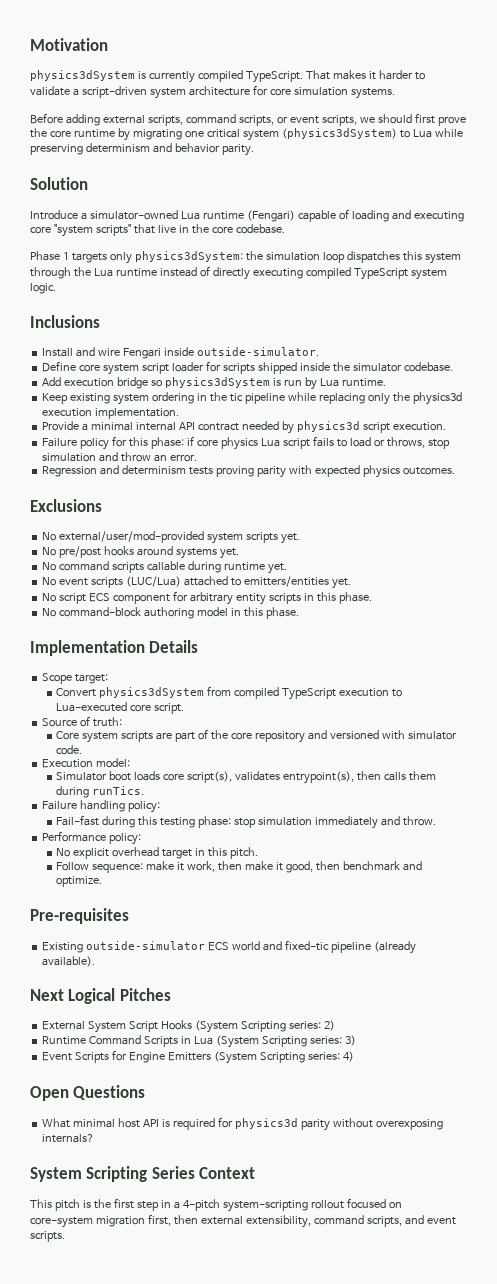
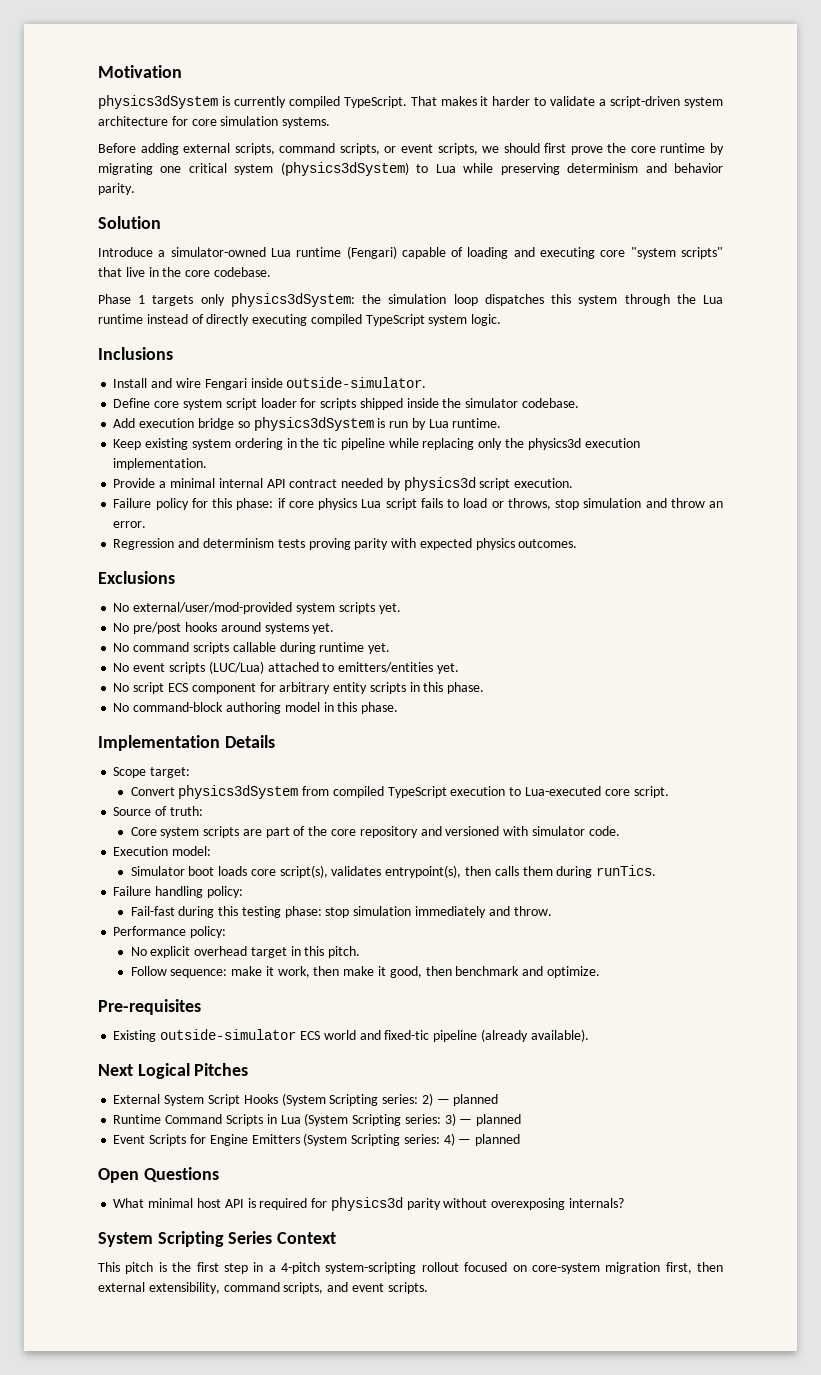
- External System Script Hooks (System Scripting series: 2)
+ External System Script Hooks (System Scripting series: 2) — planned
- Runtime Command Scripts in Lua (System Scripting series: 3)
+ Runtime Command Scripts in Lua (System Scripting series: 3) — planned
- Event Scripts for Engine Emitters (System Scripting series: 4)
+ Event Scripts for Engine Emitters (System Scripting series: 4) — planned

